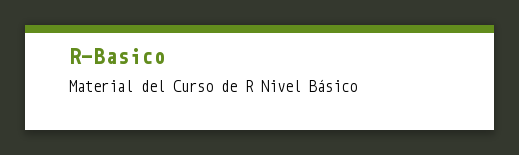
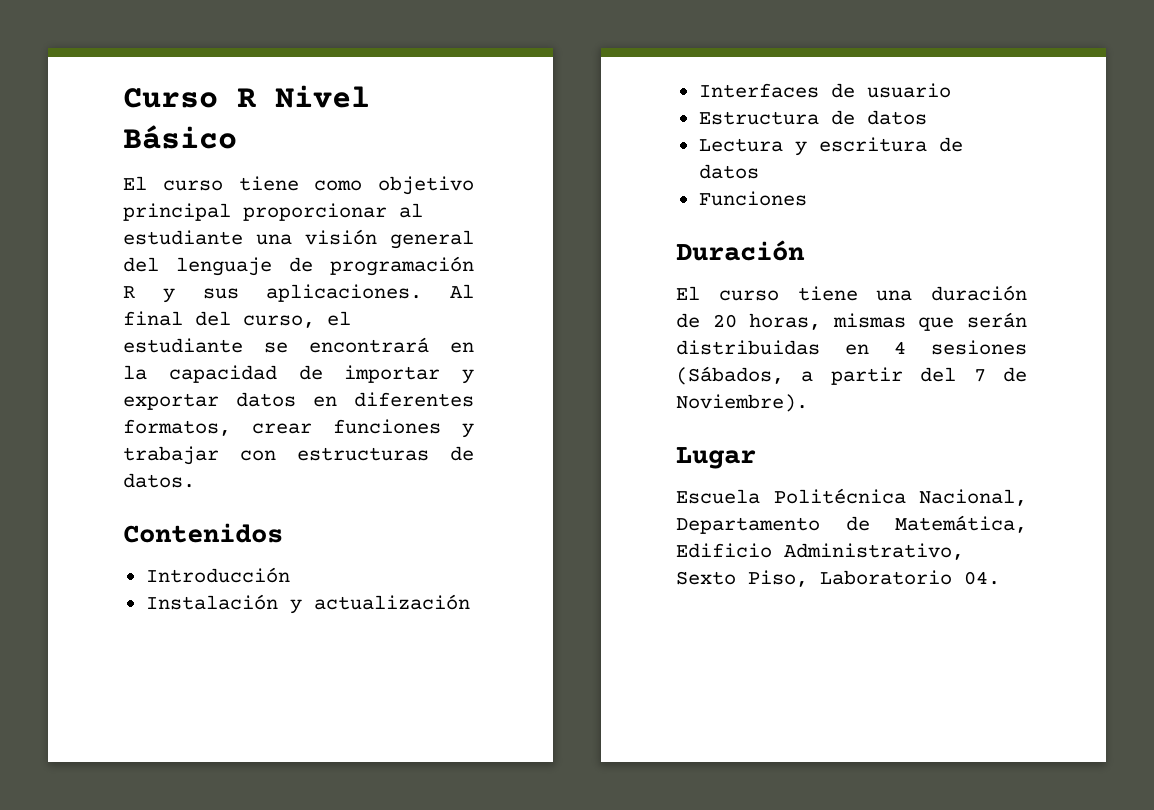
- R-Basico
- Material del Curso de R Nivel Básico
+ Curso R Nivel Básico
+ El curso tiene como objetivo principal proporcionar al estudiante una visión general del lenguaje de programación R y sus aplicaciones. Al final del curso, el estudiante se encontrará en la capacidad de importar y exportar datos en diferentes formatos, crear funciones y trabajar con estructuras de datos.
+ Contenidos
+ Introducción
+ Instalación y actualización
+ Interfaces de usuario
+ Estructura de datos
+ Lectura y escritura de datos
+ Funciones
+ Duración
+ El curso tiene una duración de 20 horas, mismas que serán distribuidas en 4 sesiones (Sábados, a partir del 7 de Noviembre).
+ Lugar
+ Escuela Politécnica Nacional, Departamento de Matemática, Edificio Administrativo, Sexto Piso, Laboratorio 04.

